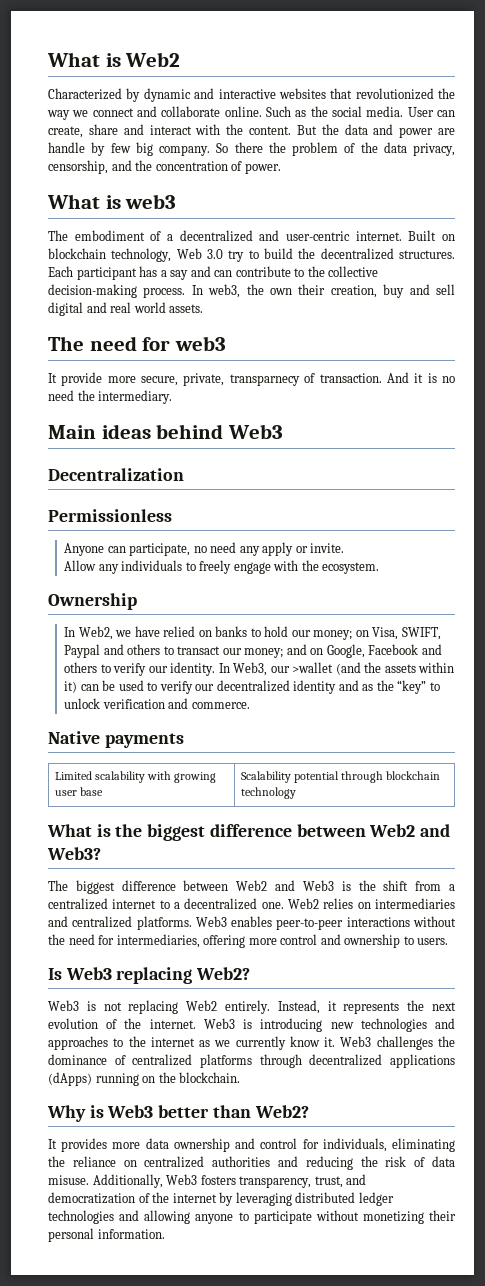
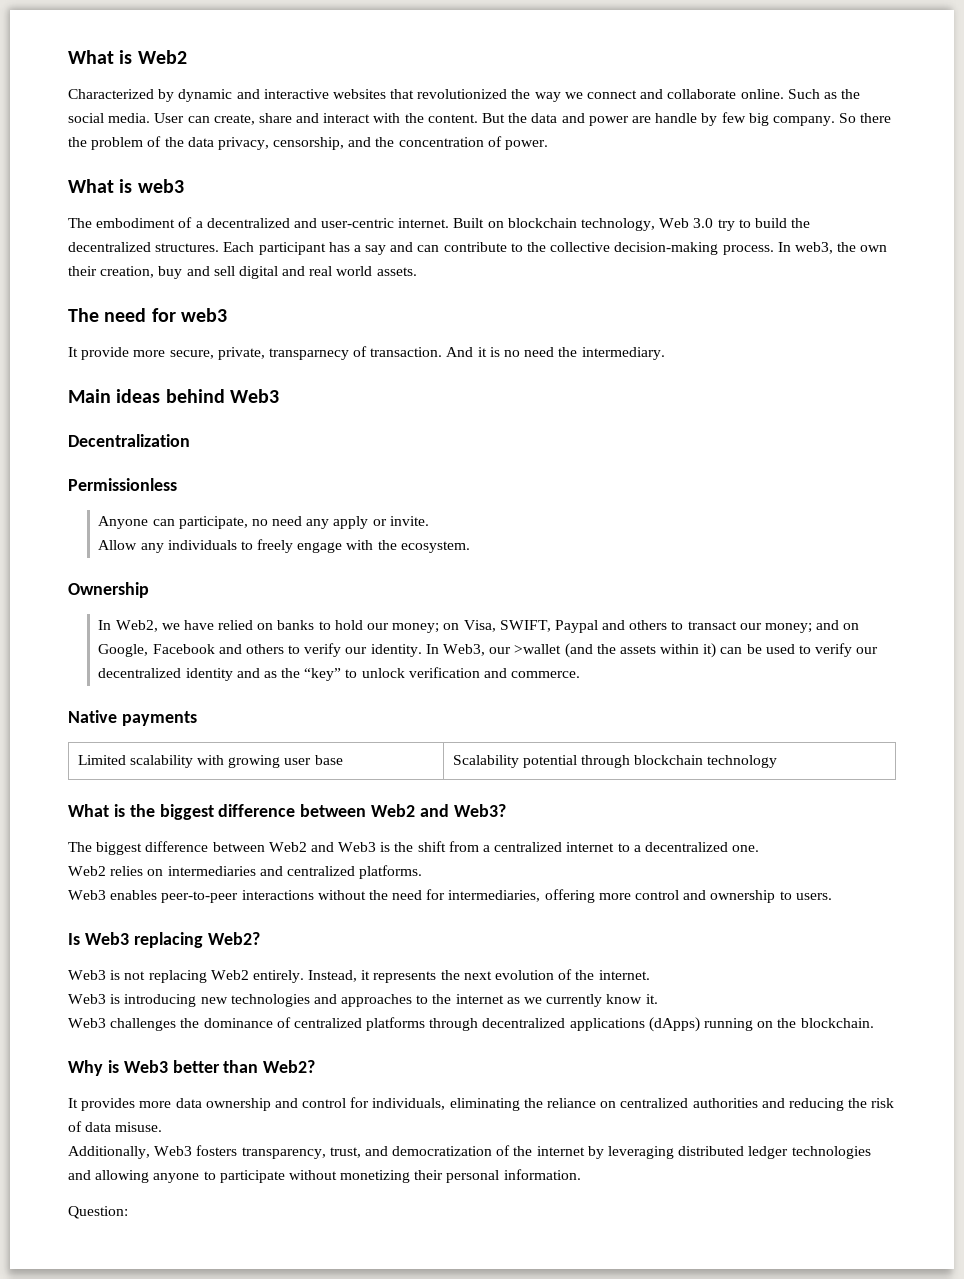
- The biggest difference between Web2 and Web3 is the shift from a centralized internet to a decentralized one. Web2 relies on intermediaries and centralized platforms. Web3 enables peer-to-peer interactions without the need for intermediaries, offering more control and ownership to users.
+ The biggest difference between Web2 and Web3 is the shift from a centralized internet to a decentralized one.
+ Web2 relies on intermediaries and centralized platforms.
+ Web3 enables peer-to-peer interactions without the need for intermediaries, offering more control and ownership to users.
- Instead, it represents the next evolution of the internet. Web3 is introducing new technologies and approaches to the internet as we currently know it. Web3 challenges the dominance of centralized platforms through decentralized applications (dApps) running on the blockchain.
+ Instead, it represents the next evolution of the internet.
+ Web3 is introducing new technologies and approaches to the internet as we currently know it.
+ Web3 challenges the dominance of centralized platforms through decentralized applications (dApps) running on the blockchain.
- It provides more data ownership and control for individuals, eliminating the reliance on centralized authorities and reducing the risk of data misuse. Additionally, Web3 fosters transparency, trust, and democratization of the internet by leveraging distributed ledger technologies and allowing anyone to participate without monetizing their personal information.
+ It provides more data ownership and control for individuals, eliminating the reliance on centralized authorities and reducing the risk of data misuse.
+ Additionally, Web3 fosters transparency, trust, and democratization of the internet by leveraging distributed ledger technologies and allowing anyone to participate without monetizing their personal information.
+ Question:

